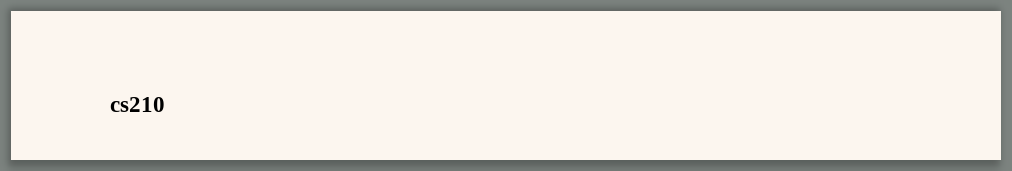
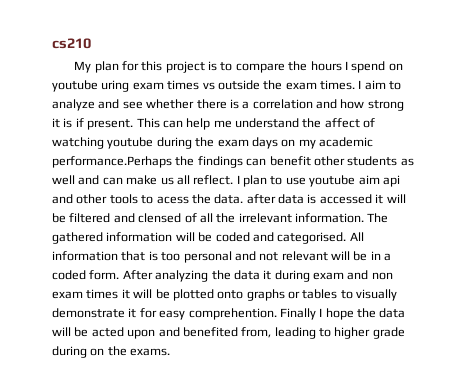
+ My plan for this project is to compare the hours I spend on youtube uring exam times vs outside the exam times. I aim to analyze and see whether there is a correlation and how strong it is if present. This can help me understand the affect of watching youtube during the exam days on my academic performance.Perhaps the findings can benefit other students as well and can make us all reflect. I plan to use youtube aim api and other tools to acess the data. after data is accessed it will be filtered and clensed of all the irrelevant information. The gathered information will be coded and categorised. All information that is too personal and not relevant will be in a coded form. After analyzing the data it during exam and non exam times it will be plotted onto graphs or tables to visually demonstrate it for easy comprehention. Finally I hope the data will be acted upon and benefited from, leading to higher grade during on the exams.

